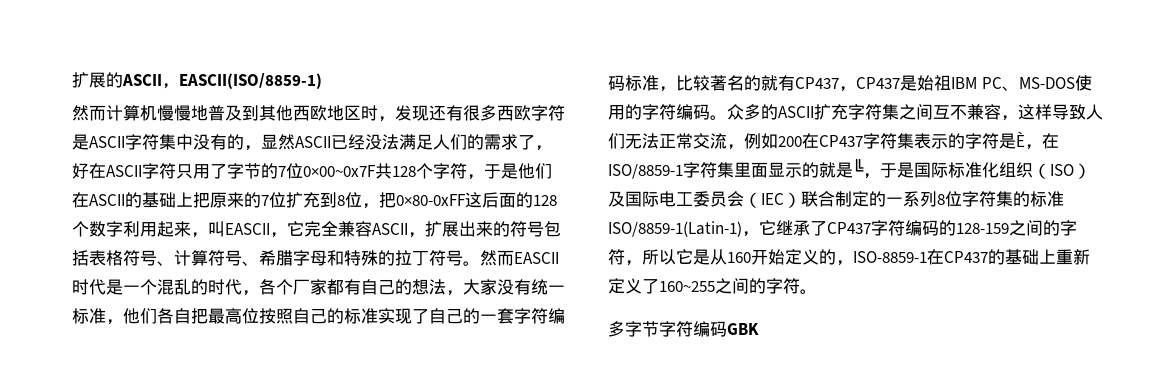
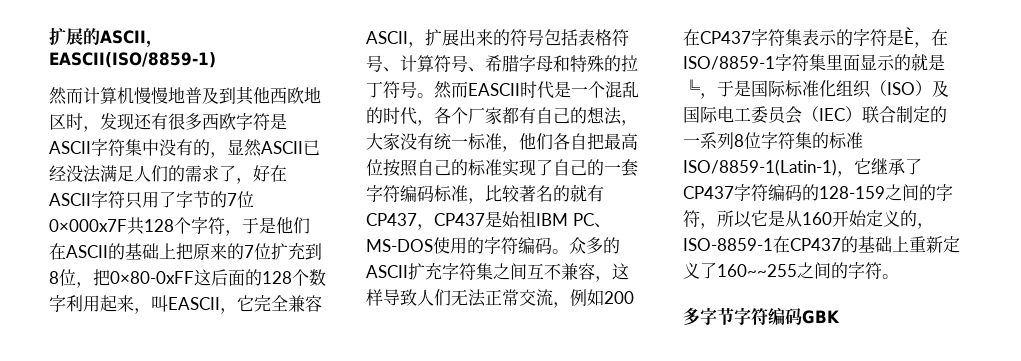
- 然而计算机慢慢地普及到其他西欧地区时，发现还有很多西欧字符是ASCII字符集中没有的，显然ASCII已经没法满足人们的需求了，好在ASCII字符只用了字节的7位0×00~0x7F共128个字符，于是他们在ASCII的基础上把原来的7位扩充到8位，把0×80-0xFF这后面的128个数字利用起来，叫EASCII，它完全兼容ASCII，扩展出来的符号包括表格符号、计算符号、希腊字母和特殊的拉丁符号。
+ 然而计算机慢慢地普及到其他西欧地区时，发现还有很多西欧字符是ASCII字符集中没有的，显然ASCII已经没法满足人们的需求了，好在ASCII字符只用了字节的7位0×000x7F共128个字符，于是他们在ASCII的基础上把原来的7位扩充到8位，把0×80-0xFF这后面的128个数字利用起来，叫EASCII，它完全兼容ASCII，扩展出来的符号包括表格符号、计算符号、希腊字母和特殊的拉丁符号。
- 众多的ASCII扩充字符集之间互不兼容，这样导致人们无法正常交流，例如200在CP437字符集表示的字符是È，在ISO/8859-1字符集里面显示的就是╚，于是国际标准化组织（ISO）及国际电工委员会（IEC）联合制定的一系列8位字符集的标准ISO/8859-1(Latin-1)，它继承了CP437字符编码的128-159之间的字符，所以它是从160开始定义的，ISO-8859-1在CP437的基础上重新定义了160~255之间的字符。
+ 众多的ASCII扩充字符集之间互不兼容，这样导致人们无法正常交流，例如200在CP437字符集表示的字符是È，在ISO/8859-1字符集里面显示的就是╚，于是国际标准化组织（ISO）及国际电工委员会（IEC）联合制定的一系列8位字符集的标准ISO/8859-1(Latin-1)，它继承了CP437字符编码的128-159之间的字符，所以它是从160开始定义的，ISO-8859-1在CP437的基础上重新定义了160~~255之间的字符。

